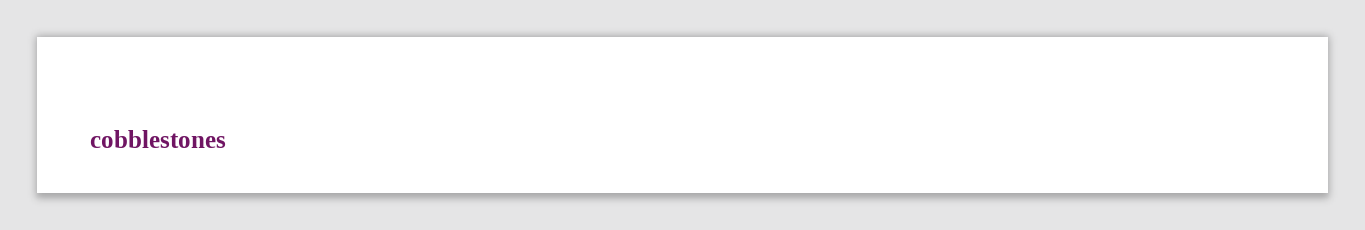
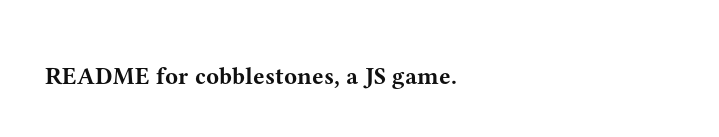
- cobblestones
+ README for cobblestones, a JS game.

